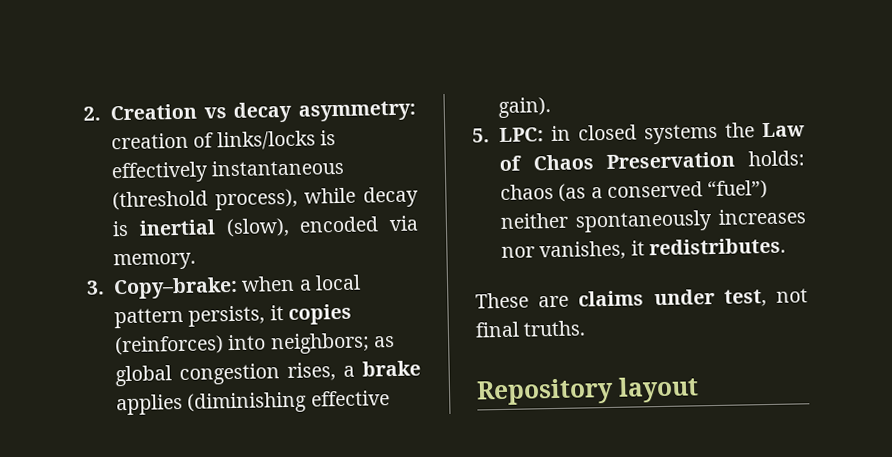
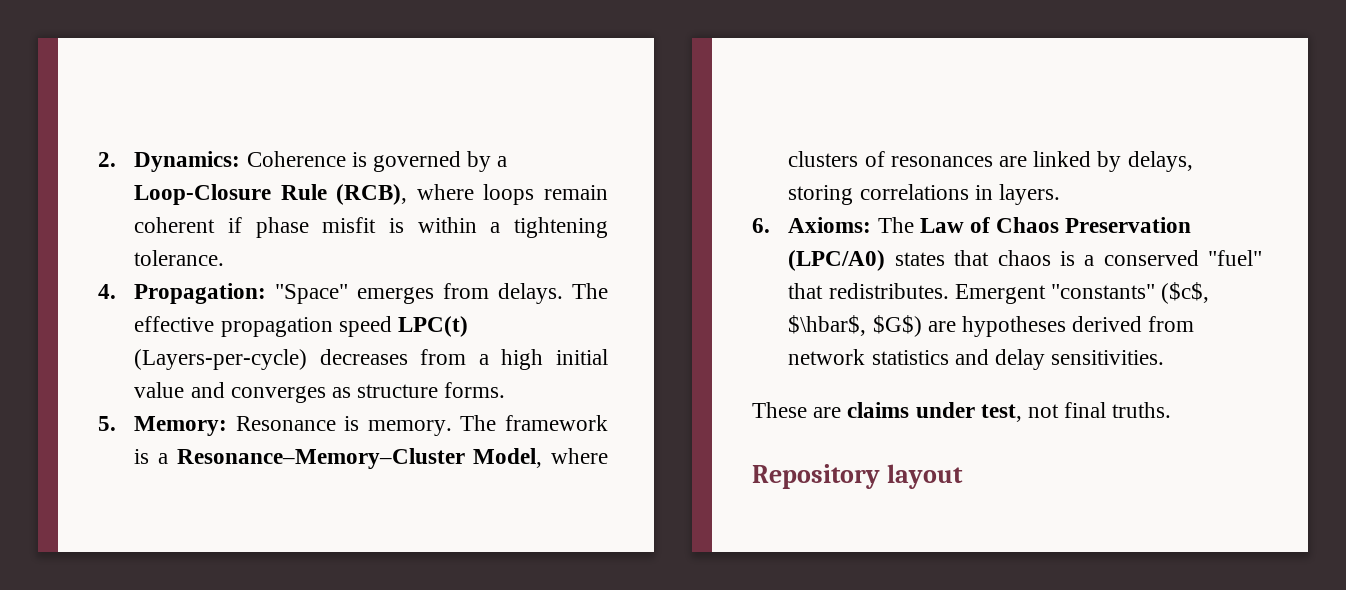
- 2. Creation vs decay asymmetry: creation of links/locks is effectively instantaneous (threshold process), while decay is inertial (slow), encoded via memory.
- 3. Copy–brake: when a local pattern persists, it copies (reinforces) into neighbors; as global congestion rises, a brake applies (diminishing effective gain).
- 5. LPC: in closed systems the Law of Chaos Preservation holds: chaos (as a conserved “fuel”) neither spontaneously increases nor vanishes, it redistributes.
+ 2. Dynamics: Coherence is governed by a Loop-Closure Rule (RCB), where loops remain coherent if phase misfit is within a tightening tolerance.
+ 4. Propagation: "Space" emerges from delays. The effective propagation speed LPC(t) (Layers-per-cycle) decreases from a high initial value and converges as structure forms.
+ 5. Memory: Resonance is memory. The framework is a Resonance–Memory–Cluster Model, where clusters of resonances are linked by delays, storing correlations in layers.
+ 6. Axioms: The Law of Chaos Preservation (LPC/A0) states that chaos is a conserved "fuel" that redistributes. Emergent "constants" ($c$, $\hbar$, $G$) are hypotheses derived from network statistics and delay sensitivities.

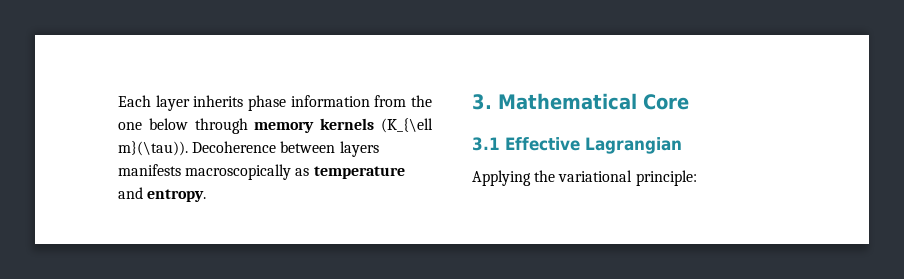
- 2. Dynamics: Coherence is governed by a Loop-Closure Rule (RCB), where loops remain coherent if phase misfit is within a tightening tolerance.
- 4. Propagation: "Space" emerges from delays. The effective propagation speed LPC(t) (Layers-per-cycle) decreases from a high initial value and converges as structure forms.
- 5. Memory: Resonance is memory. The framework is a Resonance–Memory–Cluster Model, where clusters of resonances are linked by delays, storing correlations in layers.
- 6. Axioms: The Law of Chaos Preservation (LPC/A0) states that chaos is a conserved "fuel" that redistributes. Emergent "constants" ($c$, $\hbar$, $G$) are hypotheses derived from network statistics and delay sensitivities.
- These are claims under test, not final truths.
- Repository layout
+ Each layer inherits phase information from the one below through memory kernels (K_{\ell m}(\tau)). Decoherence between layers manifests macroscopically as temperature and entropy.
+ 3. Mathematical Core
+ 3.1 Effective Lagrangian
+ Applying the variational principle:

